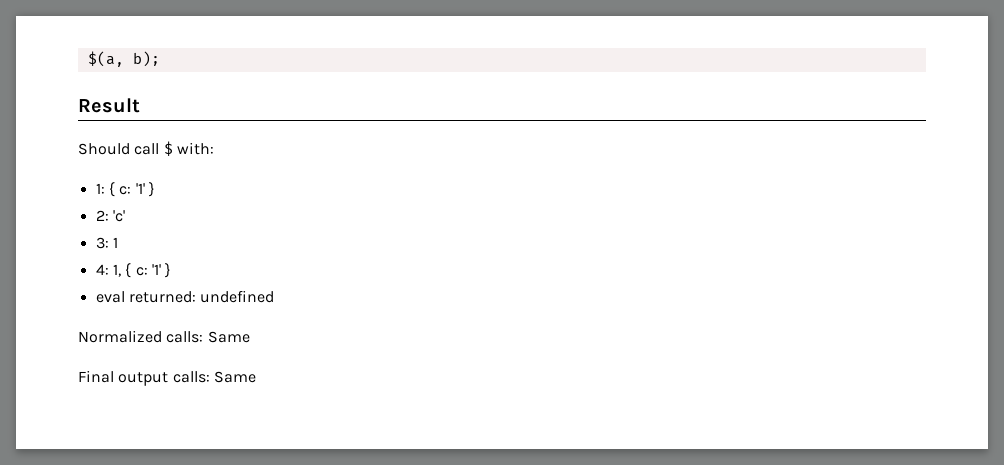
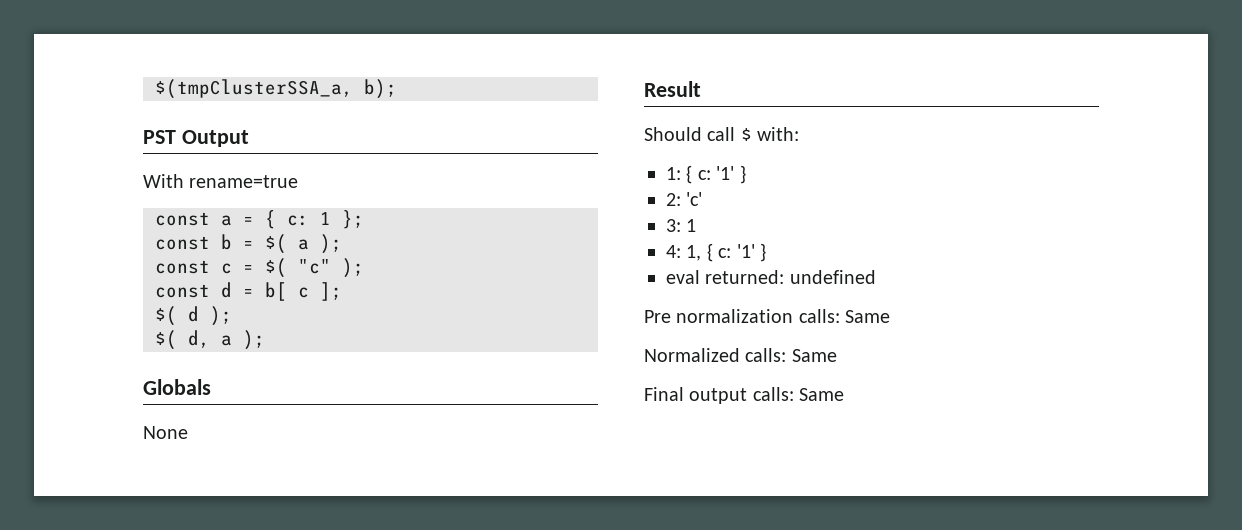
- $(a, b);
+ $(tmpClusterSSA_a, b);
+ PST Output
+ With rename=true
+ const a = { c: 1 };
+ const b = $( a );
+ const c = $( "c" );
+ const d = b[ c ];
+ $( d );
+ $( d, a );
+ Globals
+ None
+ Pre normalization calls: Same

